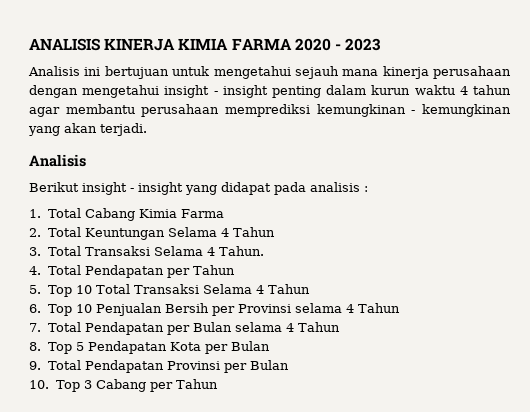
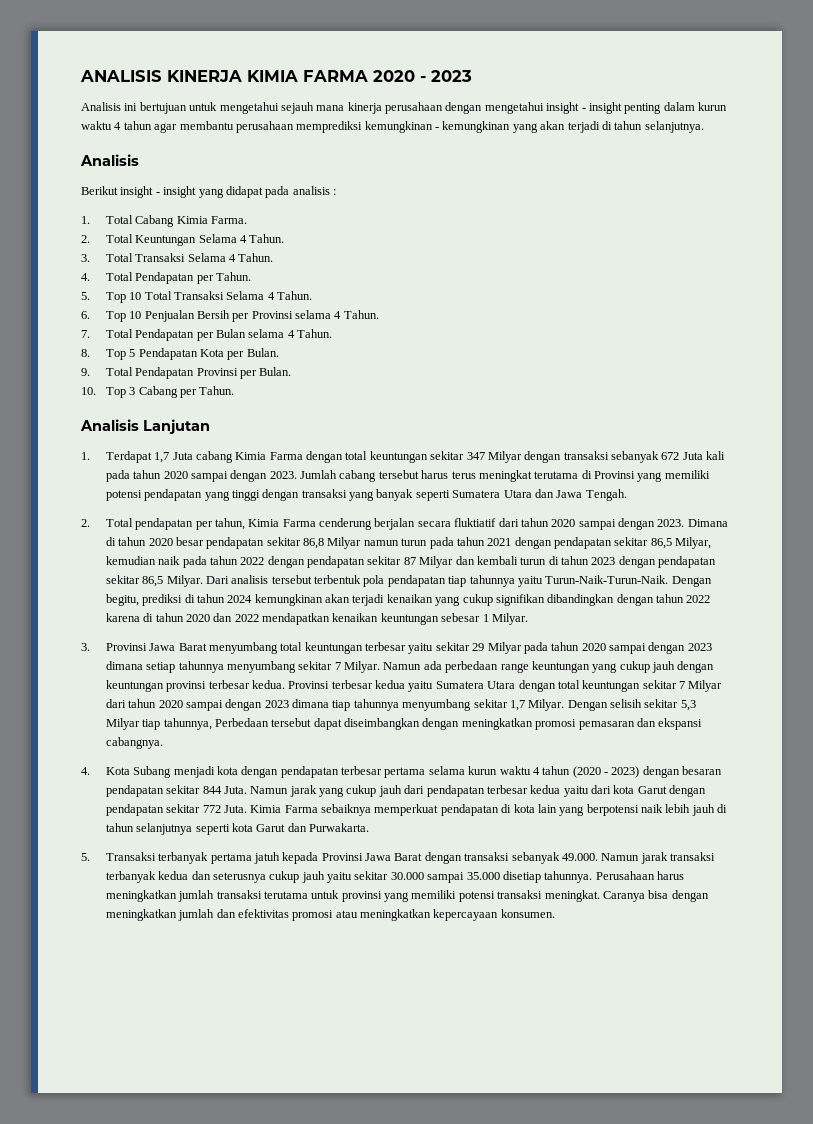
- Analisis ini bertujuan untuk mengetahui sejauh mana kinerja perusahaan dengan mengetahui insight - insight penting dalam kurun waktu 4 tahun agar membantu perusahaan memprediksi kemungkinan - kemungkinan yang akan terjadi.
+ Analisis ini bertujuan untuk mengetahui sejauh mana kinerja perusahaan dengan mengetahui insight - insight penting dalam kurun waktu 4 tahun agar membantu perusahaan memprediksi kemungkinan - kemungkinan yang akan terjadi di tahun selanjutnya.
- 1. Total Cabang Kimia Farma
+ 1. Total Cabang Kimia Farma.
- 2. Total Keuntungan Selama 4 Tahun
+ 2. Total Keuntungan Selama 4 Tahun.
- 4. Total Pendapatan per Tahun
+ 4. Total Pendapatan per Tahun.
- 5. Top 10 Total Transaksi Selama 4 Tahun
+ 5. Top 10 Total Transaksi Selama 4 Tahun.
- 6. Top 10 Penjualan Bersih per Provinsi selama 4 Tahun
+ 6. Top 10 Penjualan Bersih per Provinsi selama 4 Tahun.
- 7. Total Pendapatan per Bulan selama 4 Tahun
+ 7. Total Pendapatan per Bulan selama 4 Tahun.
- 8. Top 5 Pendapatan Kota per Bulan
+ 8. Top 5 Pendapatan Kota per Bulan.
- 9. Total Pendapatan Provinsi per Bulan
+ 9. Total Pendapatan Provinsi per Bulan.
- 10. Top 3 Cabang per Tahun
+ 10. Top 3 Cabang per Tahun.
+ Analisis Lanjutan
+ 1. Terdapat 1,7 Juta cabang Kimia Farma dengan total keuntungan sekitar 347 Milyar dengan transaksi sebanyak 672 Juta kali pada tahun 2020 sampai dengan 2023. Jumlah cabang tersebut harus terus meningkat terutama di Provinsi yang memiliki potensi pendapatan yang tinggi dengan transaksi yang banyak seperti Sumatera Utara dan Jawa Tengah.
+ 2. Total pendapatan per tahun, Kimia Farma cenderung berjalan secara fluktiatif dari tahun 2020 sampai dengan 2023. Dimana di tahun 2020 besar pendapatan sekitar 86,8 Milyar namun turun pada tahun 2021 dengan pendapatan sekitar 86,5 Milyar, kemudian naik pada tahun 2022 dengan pendapatan sekitar 87 Milyar dan kembali turun di tahun 2023 dengan pendapatan sekitar 86,5 Milyar. Dari analisis tersebut terbentuk pola pendapatan tiap tahunnya yaitu Turun-Naik-Turun-Naik. Dengan begitu, prediksi di tahun 2024 kemungkinan akan terjadi kenaikan yang cukup signifikan dibandingkan dengan tahun 2022 karena di tahun 2020 dan 2022 mendapatkan kenaikan keuntungan sebesar 1 Milyar.
+ 3. Provinsi Jawa Barat menyumbang total keuntungan terbesar yaitu sekitar 29 Milyar pada tahun 2020 sampai dengan 2023 dimana setiap tahunnya menyumbang sekitar 7 Milyar. Namun ada perbedaan range keuntungan yang cukup jauh dengan keuntungan provinsi terbesar kedua. Provinsi terbesar kedua yaitu Sumatera Utara dengan total keuntungan sekitar 7 Milyar dari tahun 2020 sampai dengan 2023 dimana tiap tahunnya menyumbang sekitar 1,7 Milyar. Dengan selisih sekitar 5,3 Milyar tiap tahunnya, Perbedaan tersebut dapat diseimbangkan dengan meningkatkan promosi pemasaran dan ekspansi cabangnya.
+ 4. Kota Subang menjadi kota dengan pendapatan terbesar pertama selama kurun waktu 4 tahun (2020 - 2023) dengan besaran pendapatan sekitar 844 Juta. Namun jarak yang cukup jauh dari pendapatan terbesar kedua yaitu dari kota Garut dengan pendapatan sekitar 772 Juta. Kimia Farma sebaiknya memperkuat pendapatan di kota lain yang berpotensi naik lebih jauh di tahun selanjutnya seperti kota Garut dan Purwakarta.
+ 5. Transaksi terbanyak pertama jatuh kepada Provinsi Jawa Barat dengan transaksi sebanyak 49.000. Namun jarak transaksi terbanyak kedua dan seterusnya cukup jauh yaitu sekitar 30.000 sampai 35.000 disetiap tahunnya. Perusahaan harus meningkatkan jumlah transaksi terutama untuk provinsi yang memiliki potensi transaksi meningkat. Caranya bisa dengan meningkatkan jumlah dan efektivitas promosi atau meningkatkan kepercayaan konsumen.

